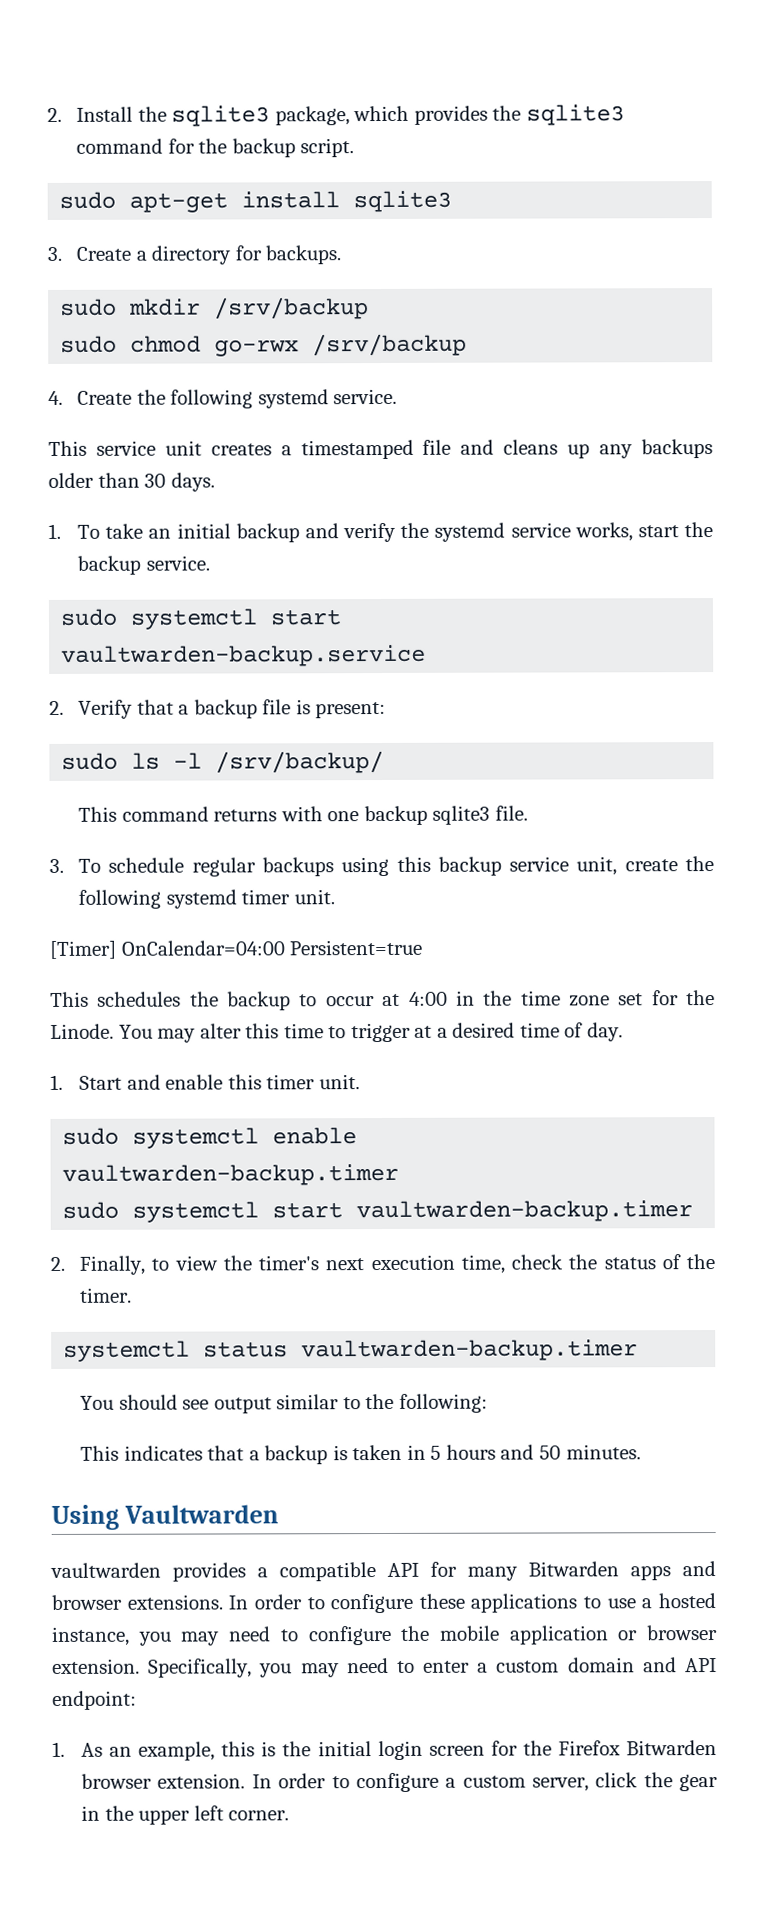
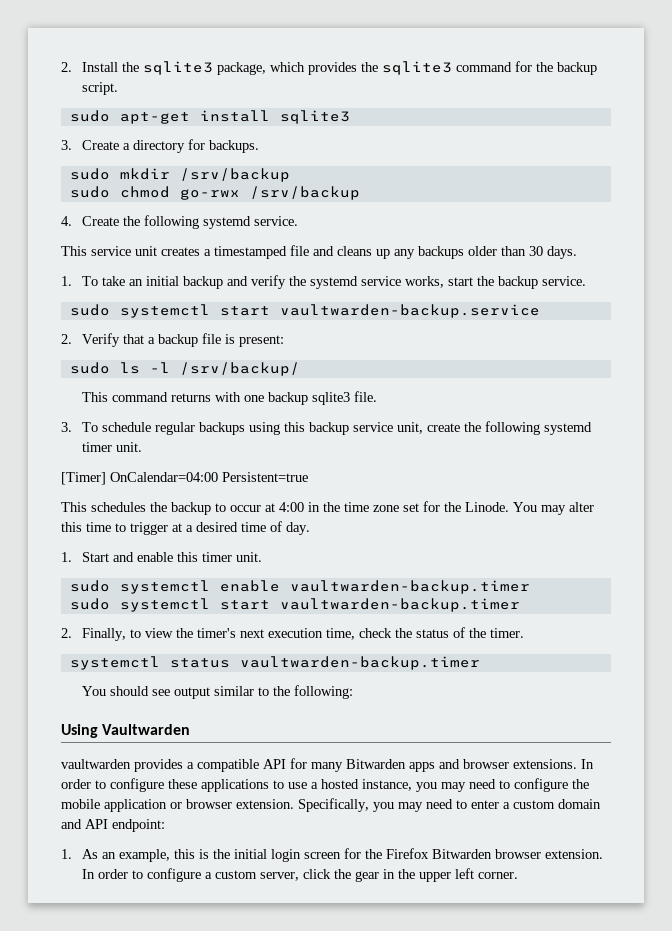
- This indicates that a backup is taken in 5 hours and 50 minutes.

